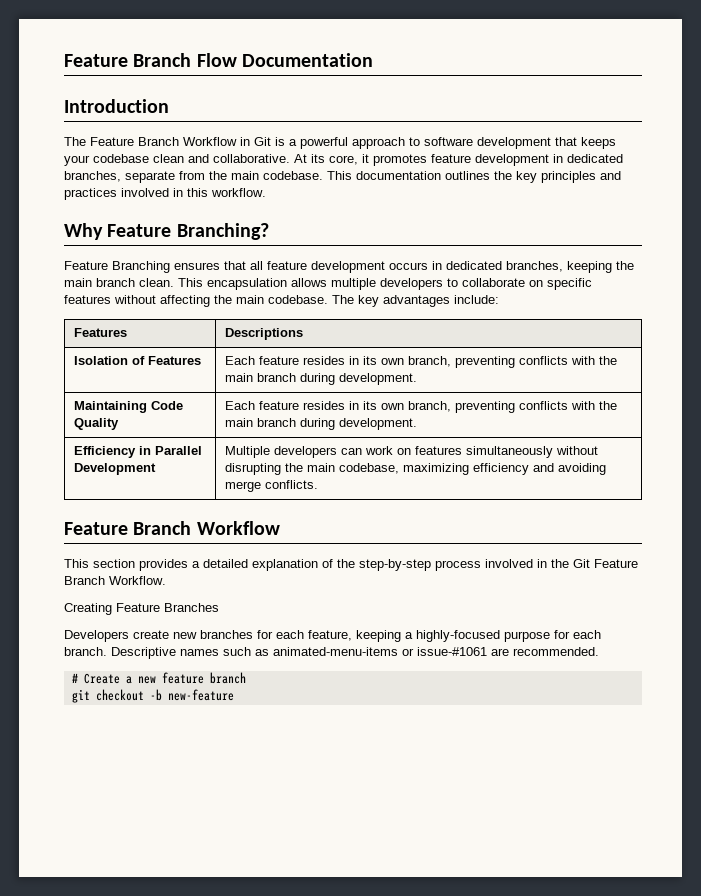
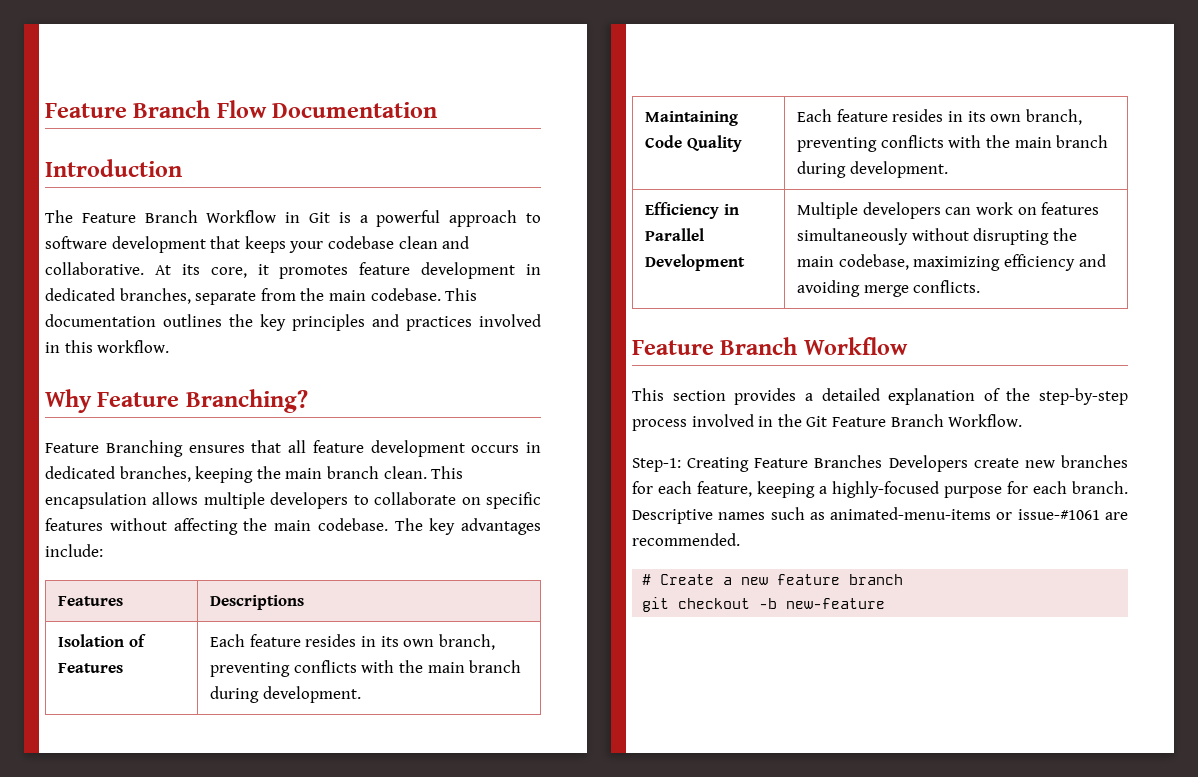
- Creating Feature Branches
- Developers create new branches for each feature, keeping a highly-focused purpose for each branch.
+ Step-1: Creating Feature Branches Developers create new branches for each feature, keeping a highly-focused purpose for each branch.

